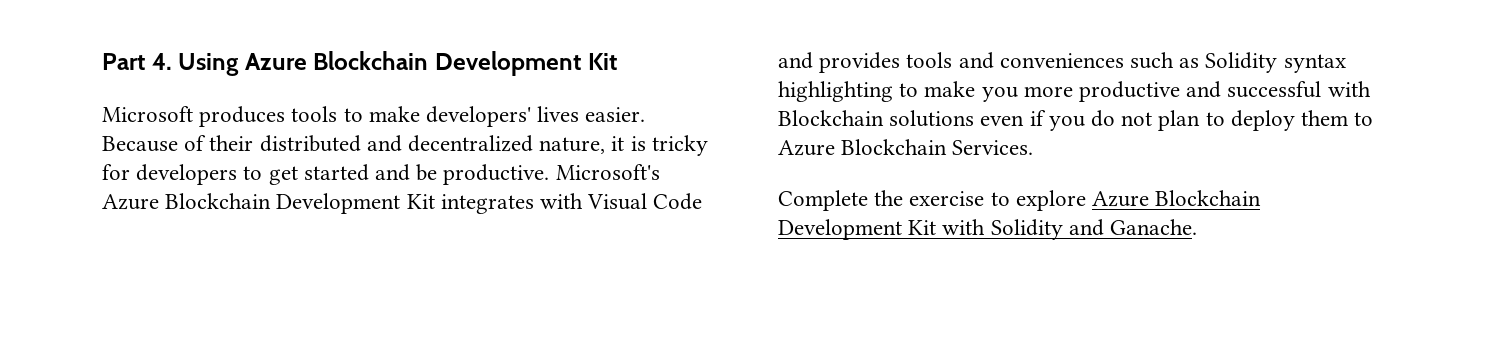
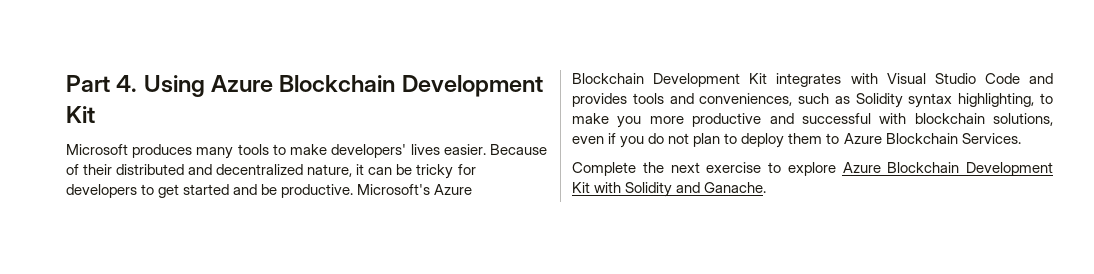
- Microsoft produces tools to make developers' lives easier.
+ Microsoft produces many tools to make developers' lives easier.
- Because of their distributed and decentralized nature, it is tricky for developers to get started and be productive.
+ Because of their distributed and decentralized nature, it can be tricky for developers to get started and be productive.
- Microsoft's Azure Blockchain Development Kit integrates with Visual Code and provides tools and conveniences such as Solidity syntax highlighting to make you more productive and successful with Blockchain solutions even if you do not plan to deploy them to Azure Blockchain Services.
+ Microsoft's Azure Blockchain Development Kit integrates with Visual Studio Code and provides tools and conveniences, such as Solidity syntax highlighting, to make you more productive and successful with blockchain solutions, even if you do not plan to deploy them to Azure Blockchain Services.
- Complete the exercise to explore Azure Blockchain Development Kit with Solidity and Ganache.
+ Complete the next exercise to explore Azure Blockchain Development Kit with Solidity and Ganache.

